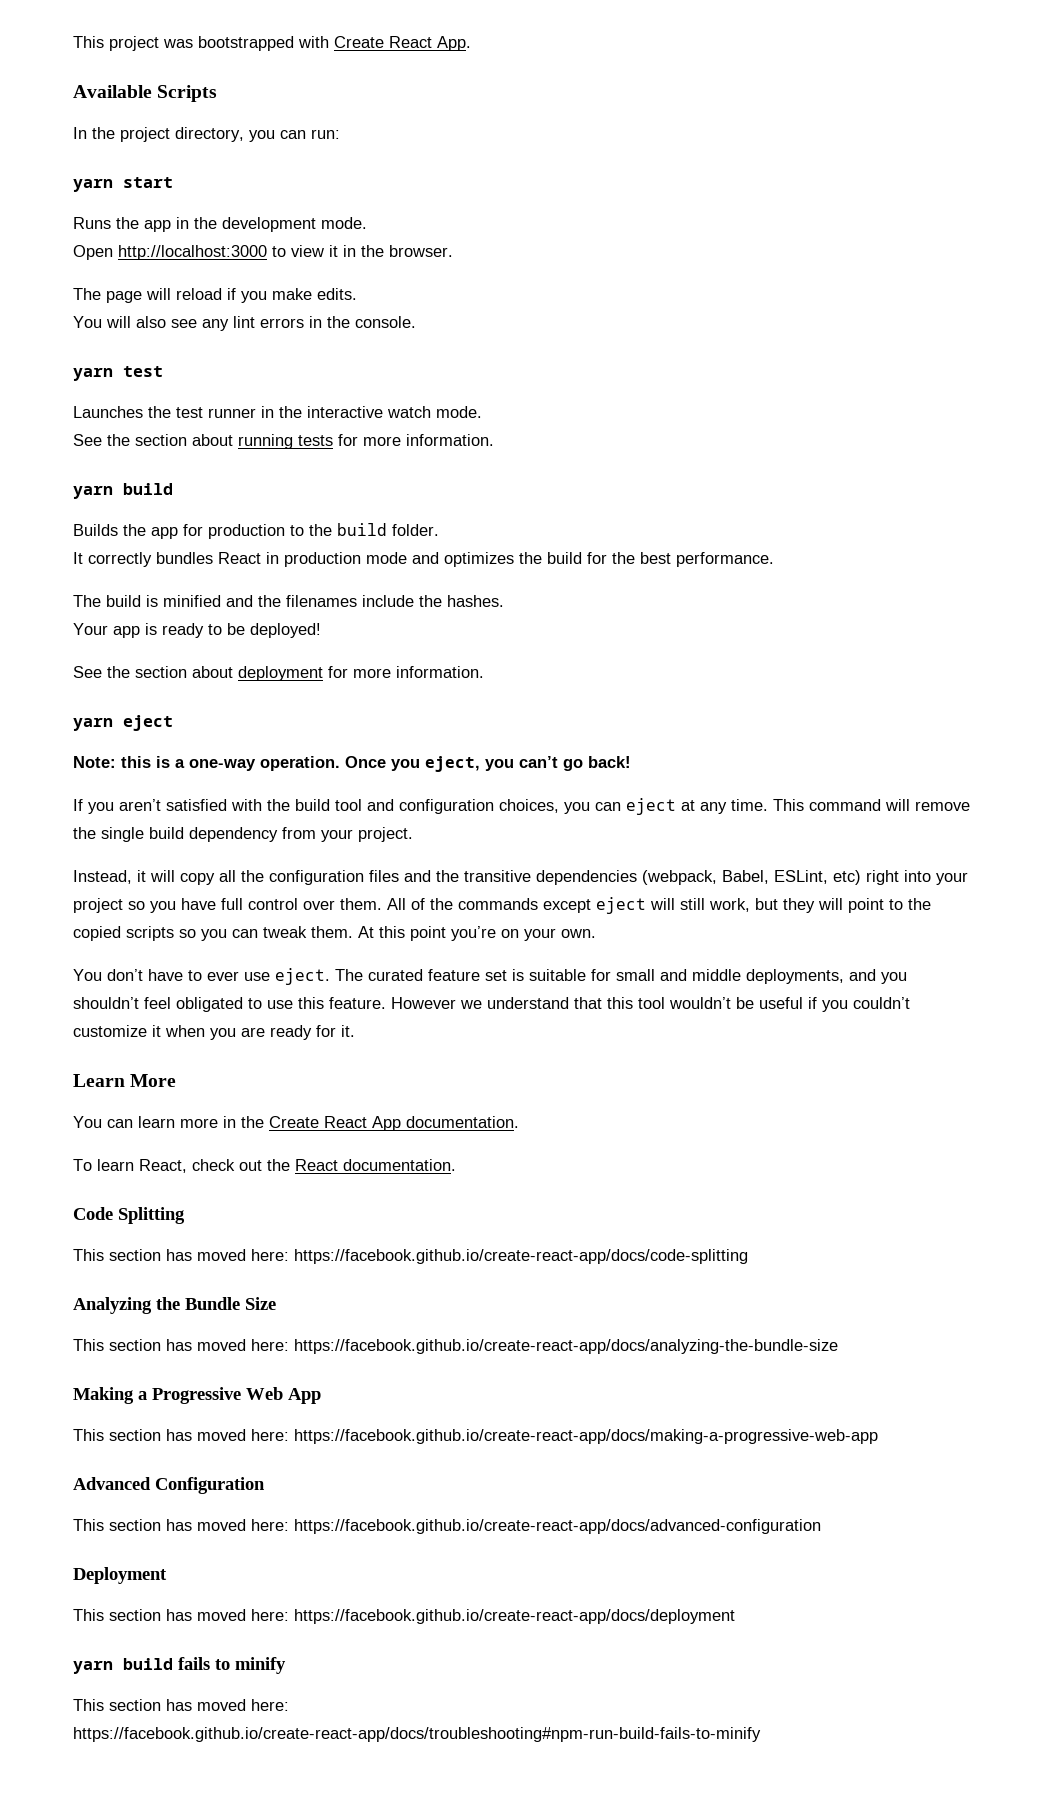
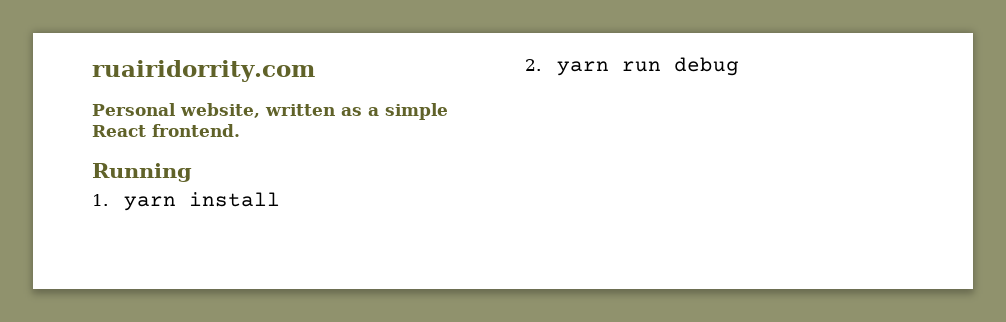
- This project was bootstrapped with Create React App.
- Available Scripts
- In the project directory, you can run:
- yarn start
- Runs the app in the development mode.
- Open http://localhost:3000 to view it in the browser.
- The page will reload if you make edits.
- You will also see any lint errors in the console.
- yarn test
- Launches the test runner in the interactive watch mode.
- See the section about running tests for more information.
- yarn build
- Builds the app for production to the build folder.
- It correctly bundles React in production mode and optimizes the build for the best performance.
- The build is minified and the filenames include the hashes.
- Your app is ready to be deployed!
- See the section about deployment for more information.
- yarn eject
- Note: this is a one-way operation. Once you eject, you can’t go back!
- If you aren’t satisfied with the build tool and configuration choices, you can eject at any time. This command will remove the single build dependency from your project.
- Instead, it will copy all the configuration files and the transitive dependencies (webpack, Babel, ESLint, etc) right into your project so you have full control over them. All of the commands except eject will still work, but they will point to the copied scripts so you can tweak them. At this point you’re on your own.
- You don’t have to ever use eject. The curated feature set is suitable for small and middle deployments, and you shouldn’t feel obligated to use this feature. However we understand that this tool wouldn’t be useful if you couldn’t customize it when you are ready for it.
- Learn More
- You can learn more in the Create React App documentation.
- To learn React, check out the React documentation.
- Code Splitting
- This section has moved here: https://facebook.github.io/create-react-app/docs/code-splitting
- Analyzing the Bundle Size
- This section has moved here: https://facebook.github.io/create-react-app/docs/analyzing-the-bundle-size
- Making a Progressive Web App
- This section has moved here: https://facebook.github.io/create-react-app/docs/making-a-progressive-web-app
- Advanced Configuration
- This section has moved here: https://facebook.github.io/create-react-app/docs/advanced-configuration
- Deployment
- This section has moved here: https://facebook.github.io/create-react-app/docs/deployment
- yarn build fails to minify
- This section has moved here: https://facebook.github.io/create-react-app/docs/troubleshooting#npm-run-build-fails-to-minify
+ ruairidorrity.com
+ Personal website, written as a simple React frontend.
+ Running
+ 1. yarn install
+ 2. yarn run debug

